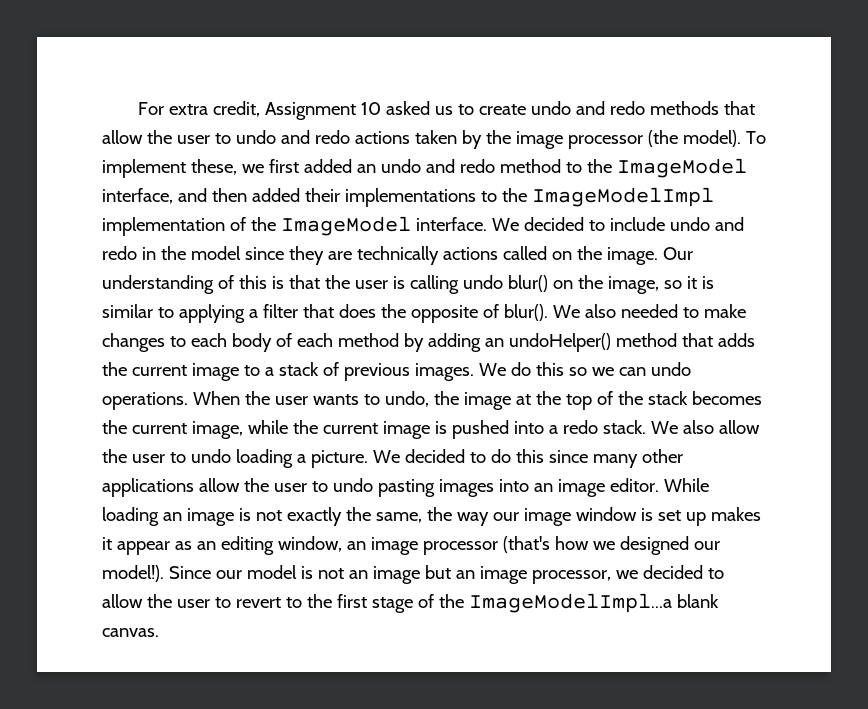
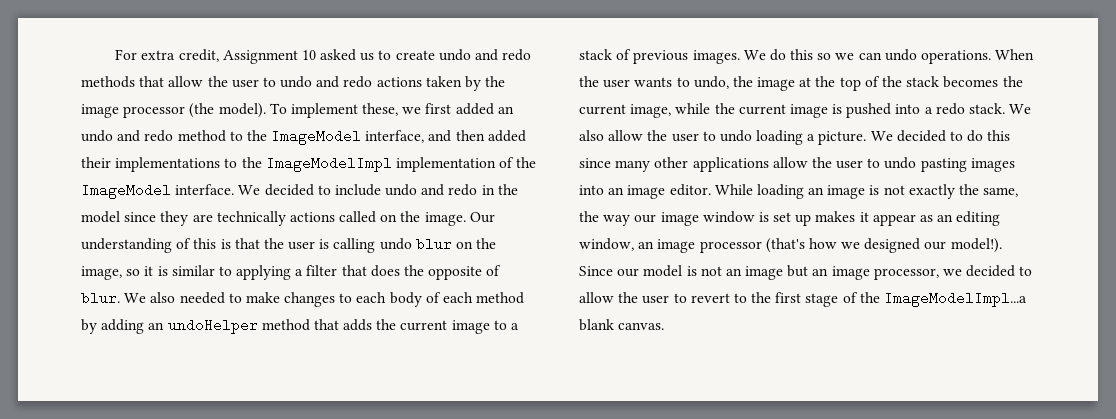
- Our understanding of this is that the user is calling undo blur() on the image, so it is similar to applying a filter that does the opposite of blur().
+ Our understanding of this is that the user is calling undo blur on the image, so it is similar to applying a filter that does the opposite of blur.
- We also needed to make changes to each body of each method by adding an undoHelper() method that adds the current image to a stack of previous images.
+ We also needed to make changes to each body of each method by adding an undoHelper method that adds the current image to a stack of previous images.

